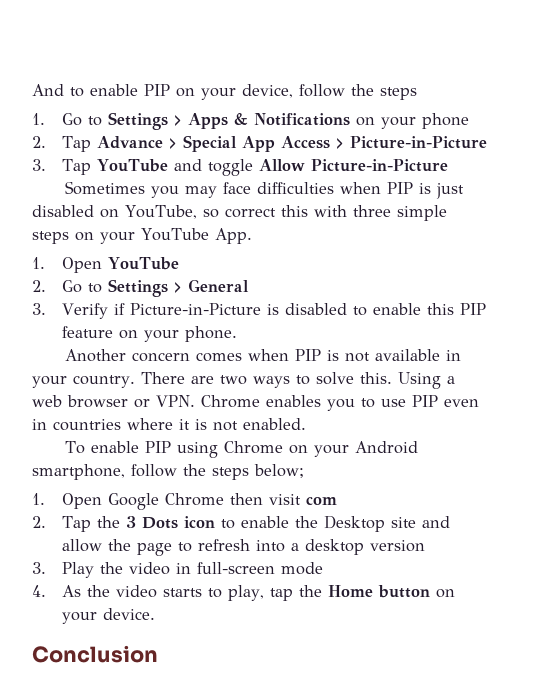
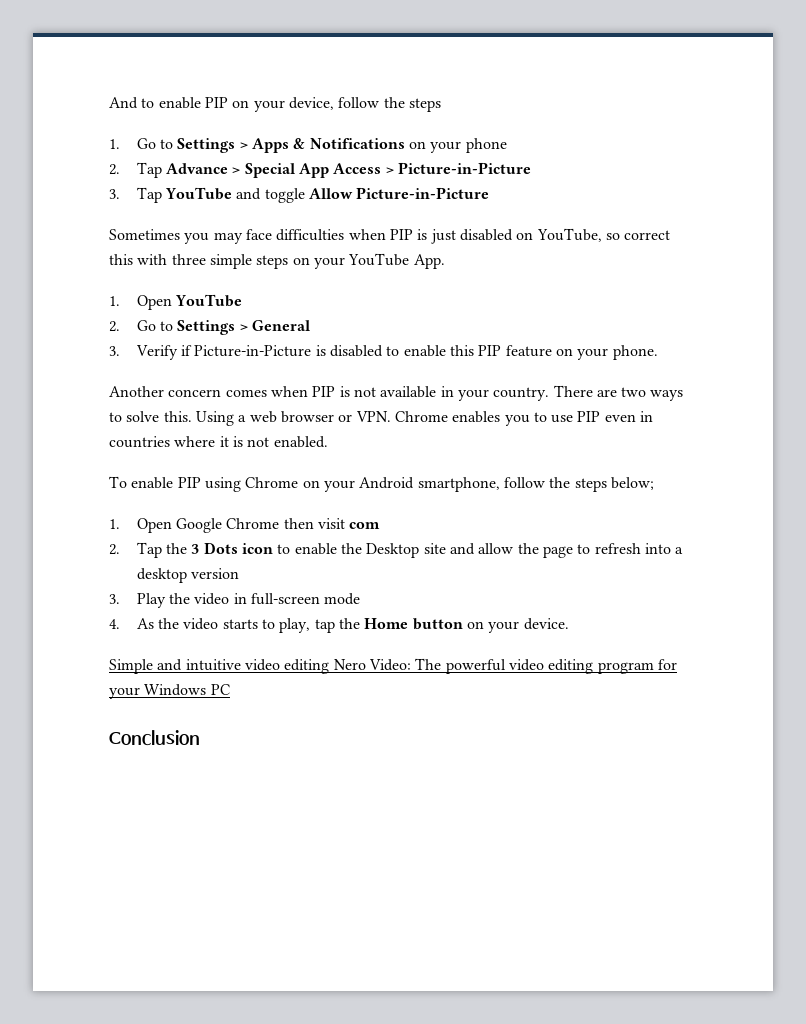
+ Simple and intuitive video editing Nero Video: The powerful video editing program for your Windows PC

